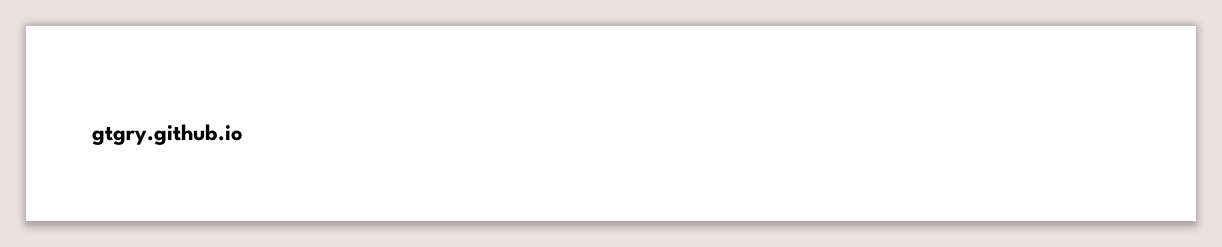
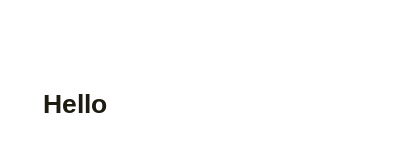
- gtgry.github.io
+ Hello

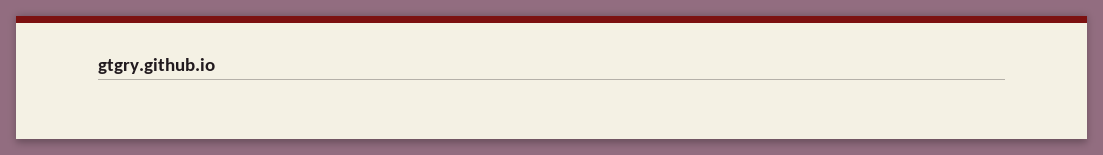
- Hello
+ gtgry.github.io

